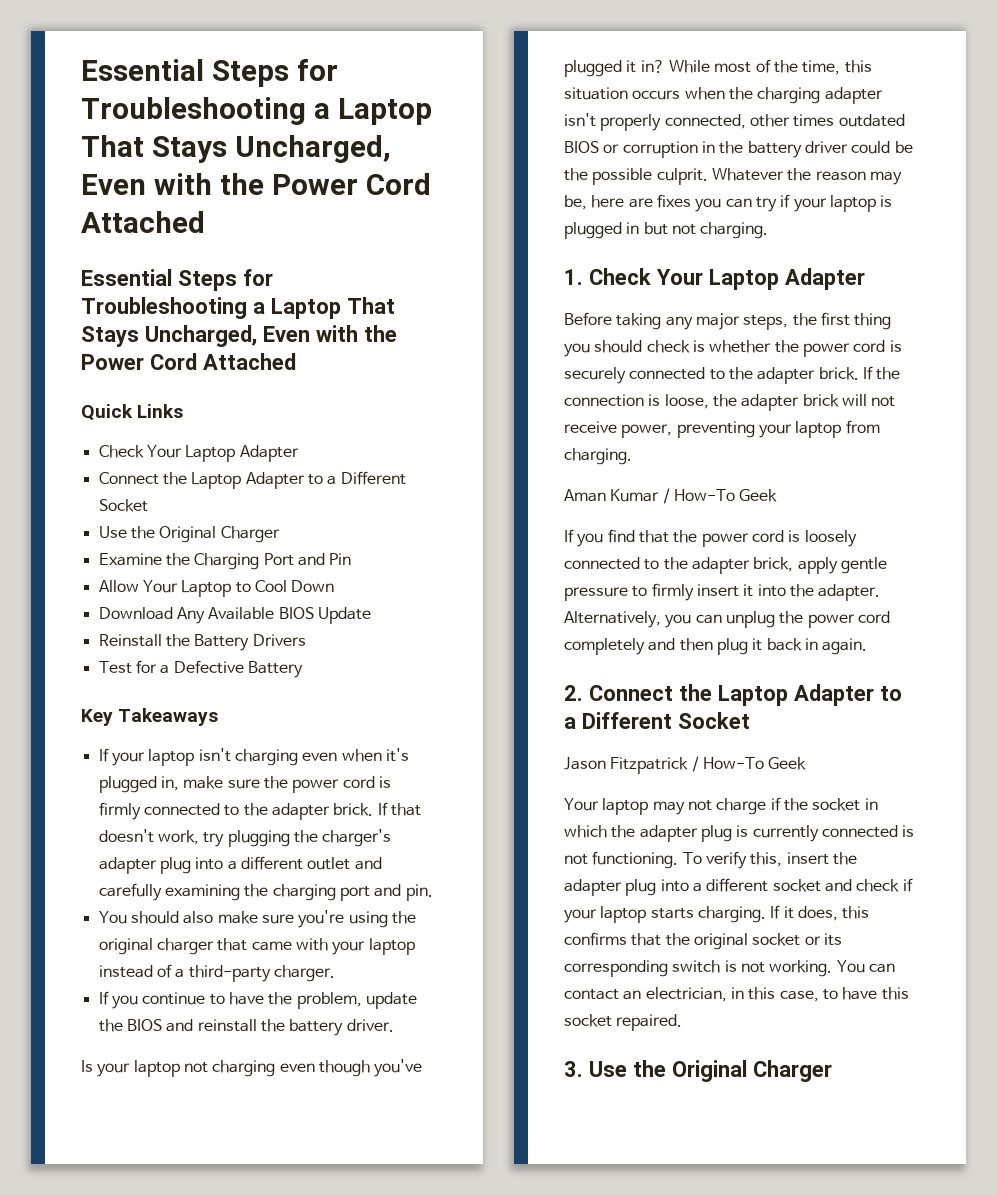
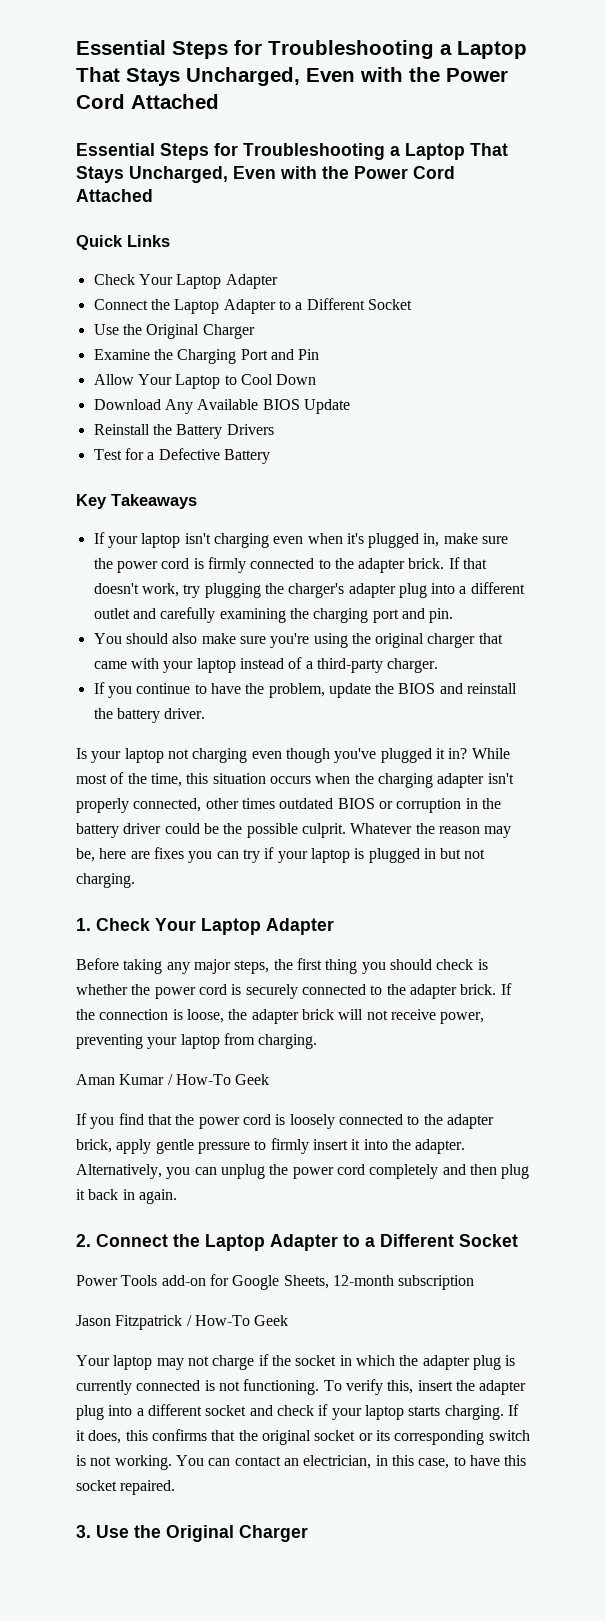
+ Power Tools add-on for Google Sheets, 12-month subscription

